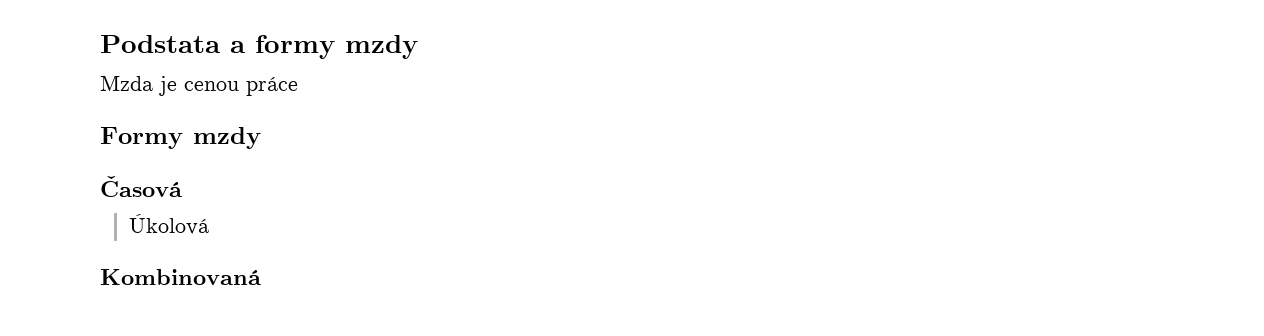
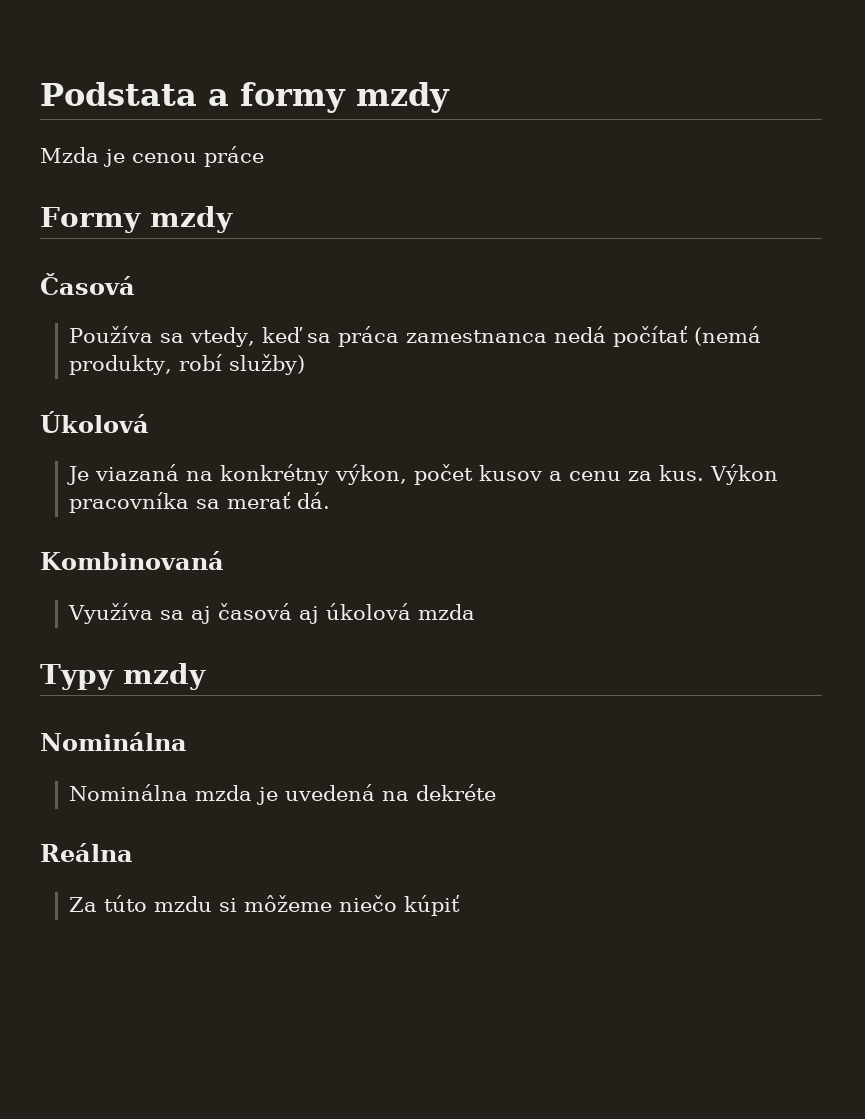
+ Používa sa vtedy, keď sa práca zamestnanca nedá počítať (nemá produkty, robí služby)
  Úkolová
+ Je viazaná na konkrétny výkon, počet kusov a cenu za kus. Výkon pracovníka sa merať dá.
  Kombinovaná
+ Využíva sa aj časová aj úkolová mzda
+ Typy mzdy
+ Nominálna
+ Nominálna mzda je uvedená na dekréte
+ Reálna
+ Za túto mzdu si môžeme niečo kúpiť

